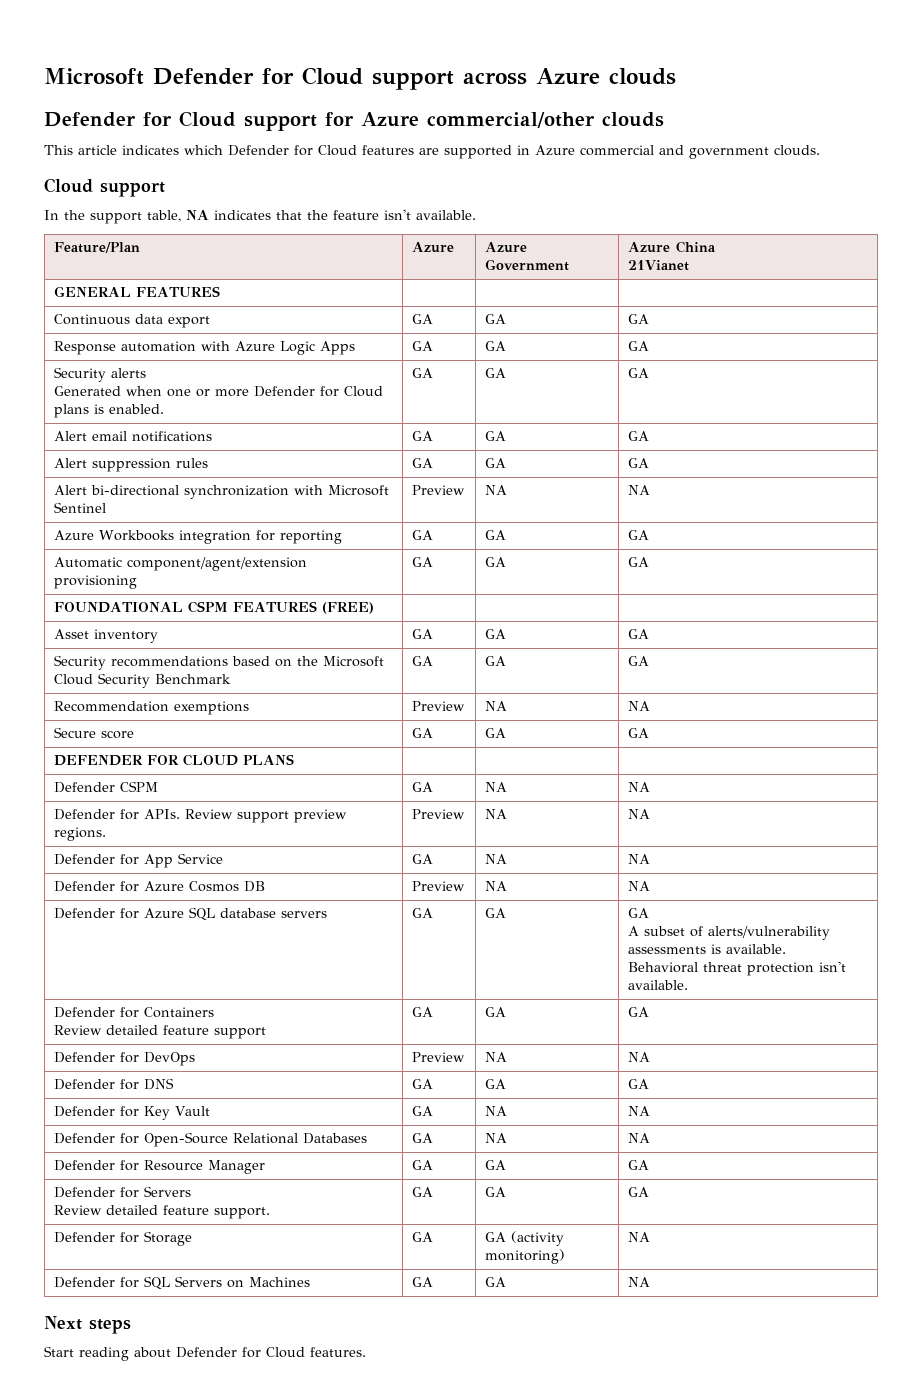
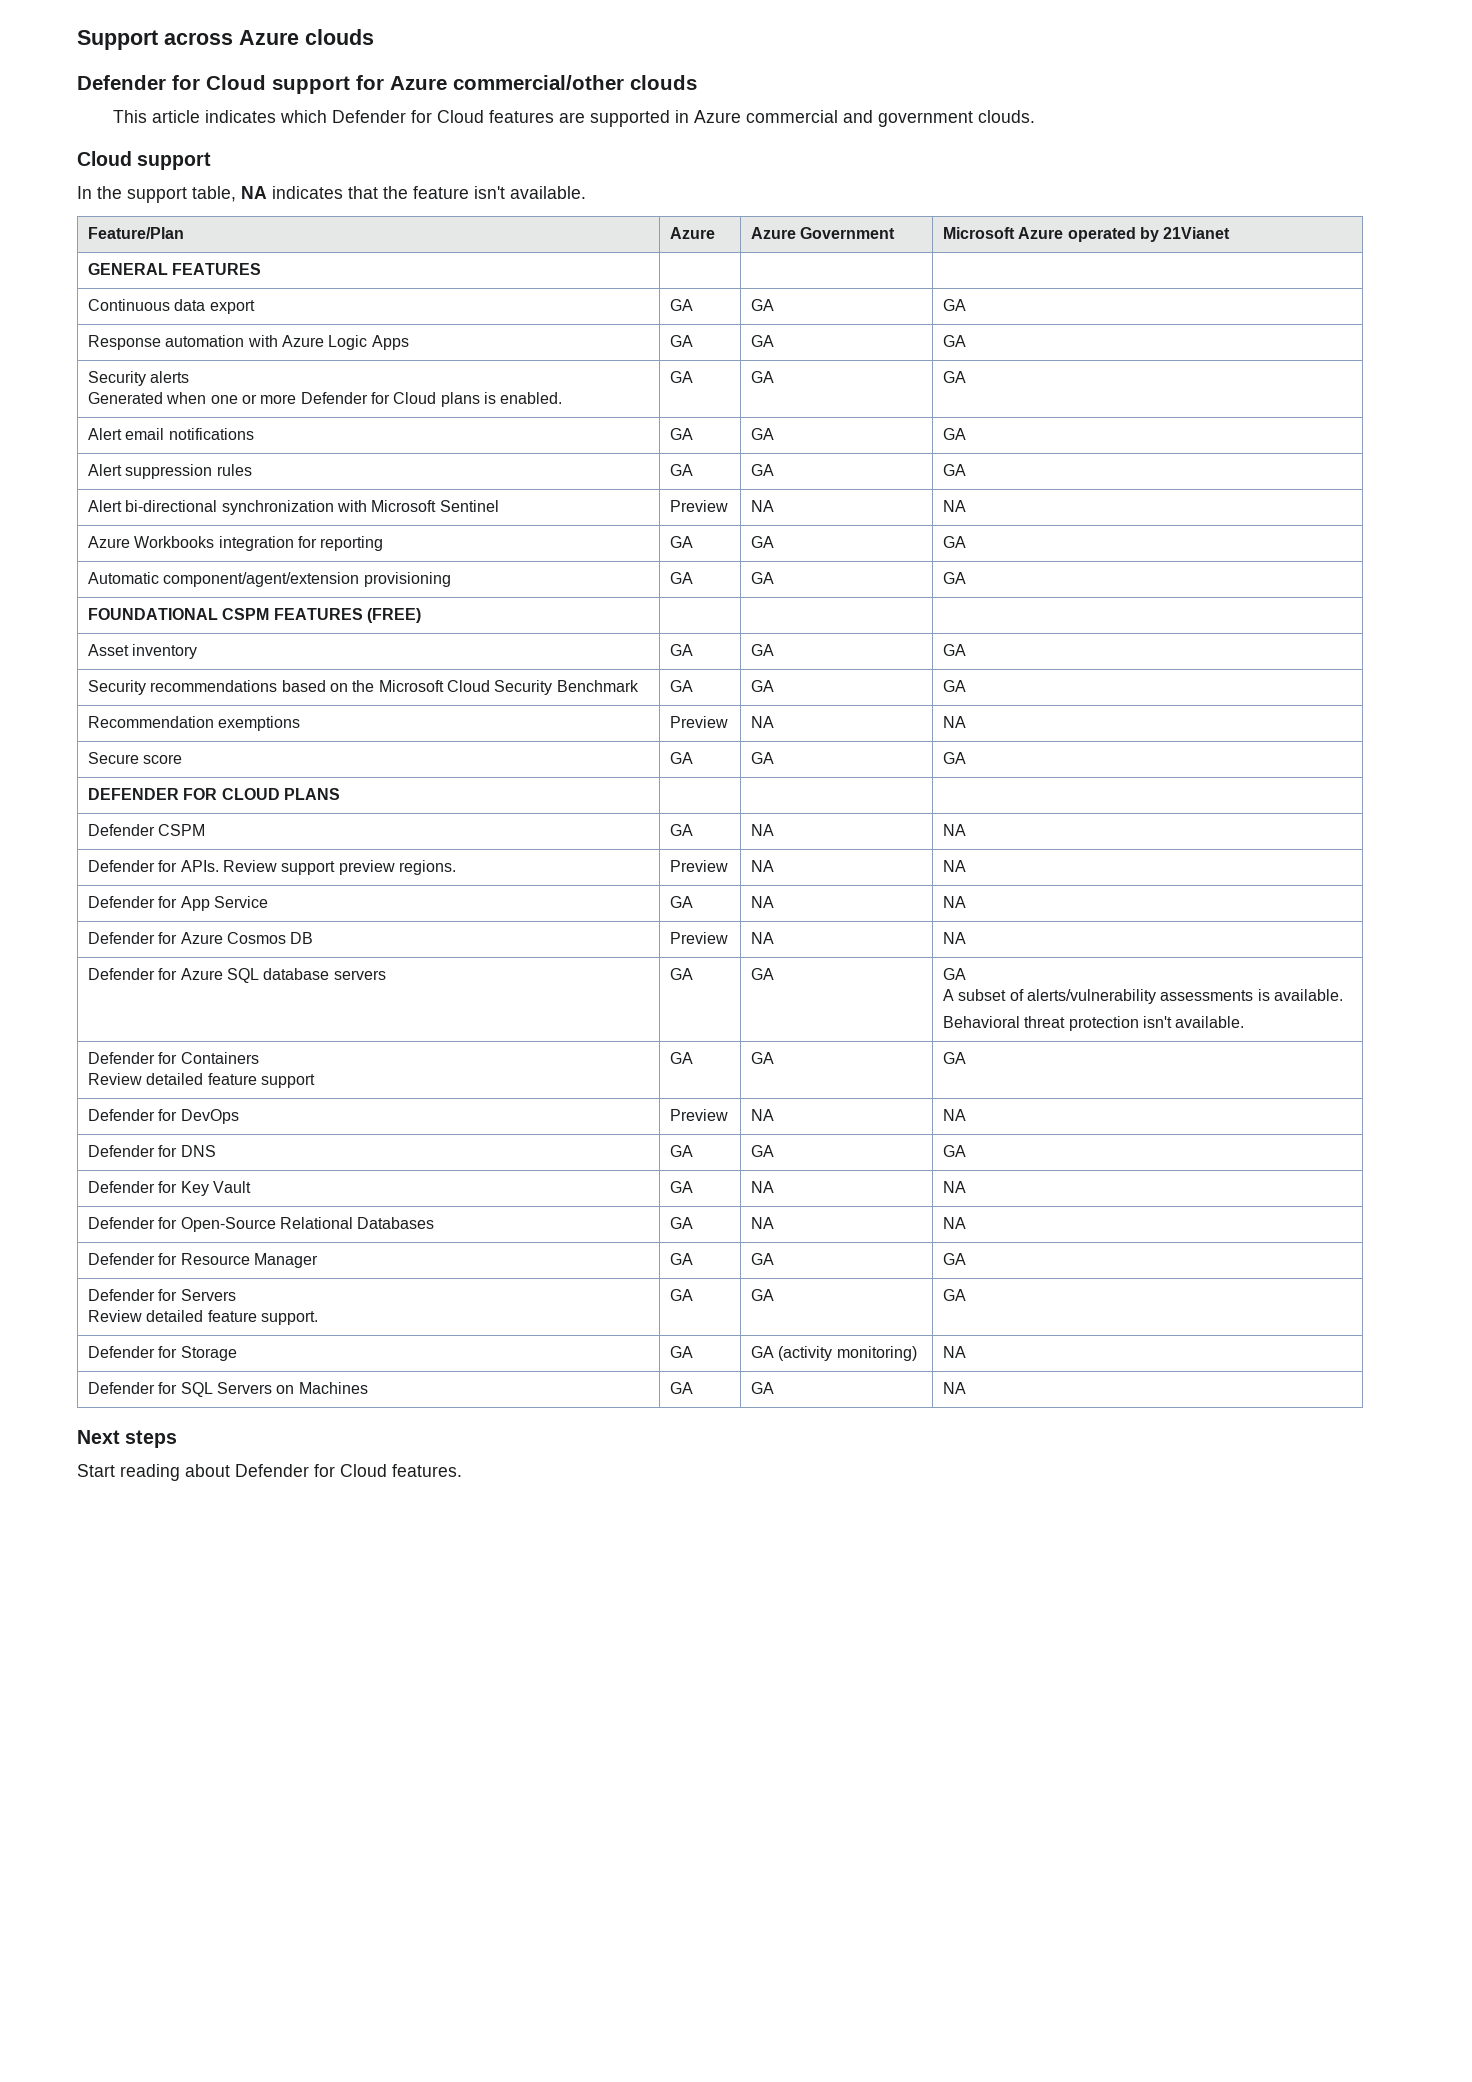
- Microsoft Defender for Cloud support across Azure clouds
+ Support across Azure clouds
- Feature/Plan | Azure | Azure Government | Azure China
- 21Vianet
+ Feature/Plan | Azure | Azure Government | Microsoft Azure operated by 21Vianet

